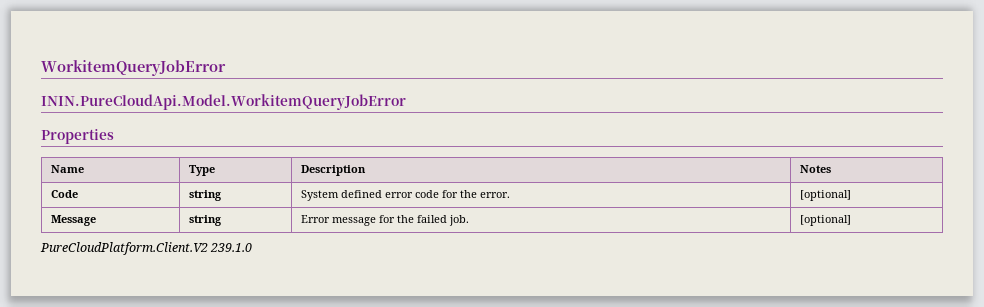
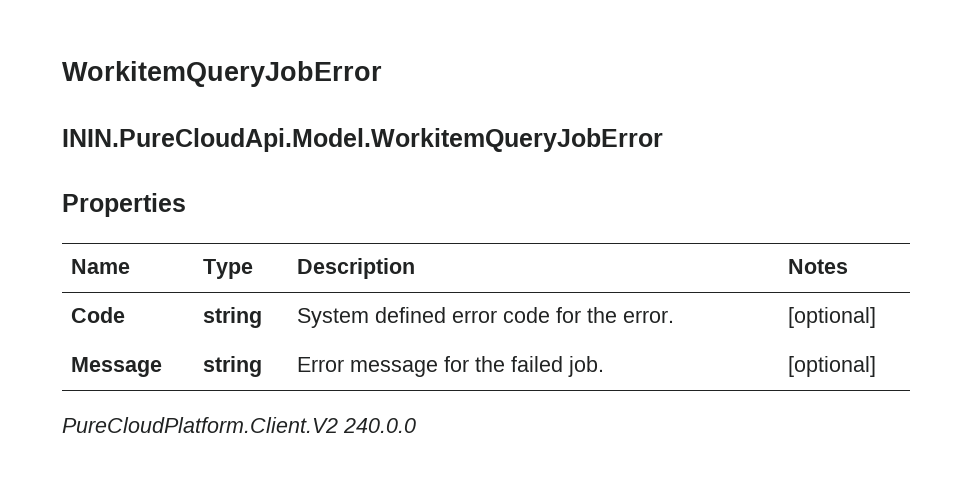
- PureCloudPlatform.Client.V2 239.1.0
+ PureCloudPlatform.Client.V2 240.0.0

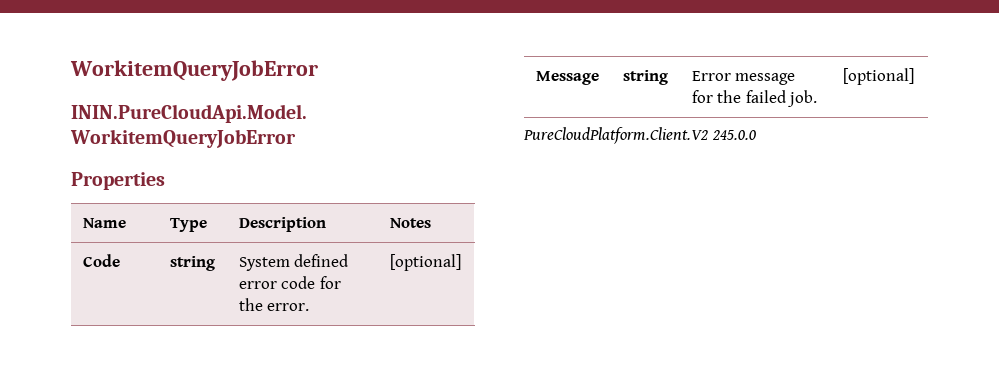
- PureCloudPlatform.Client.V2 240.0.0
+ PureCloudPlatform.Client.V2 245.0.0

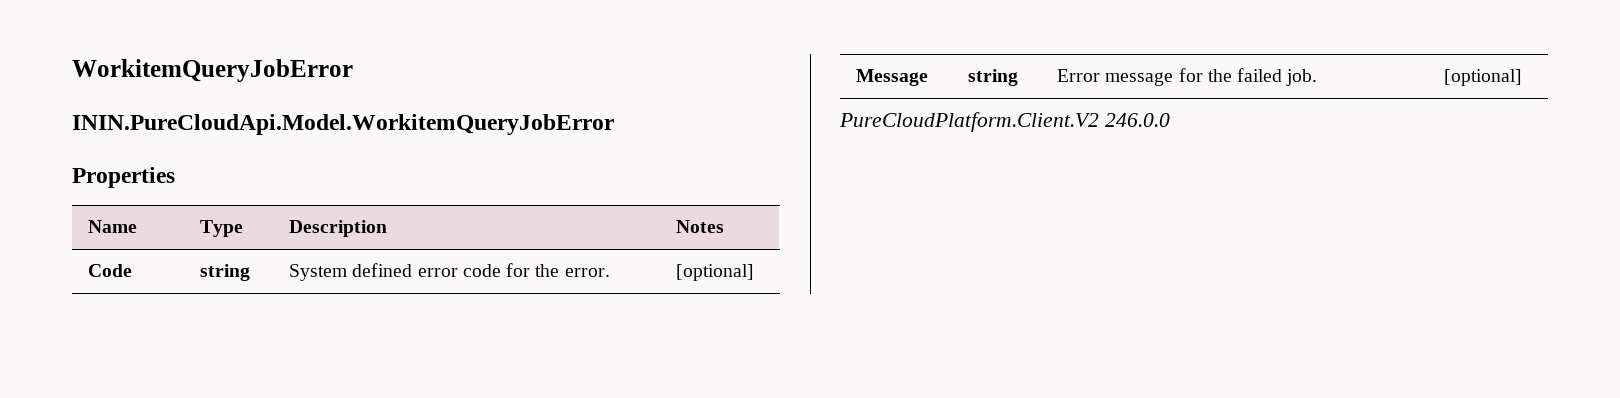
- PureCloudPlatform.Client.V2 245.0.0
+ PureCloudPlatform.Client.V2 246.0.0

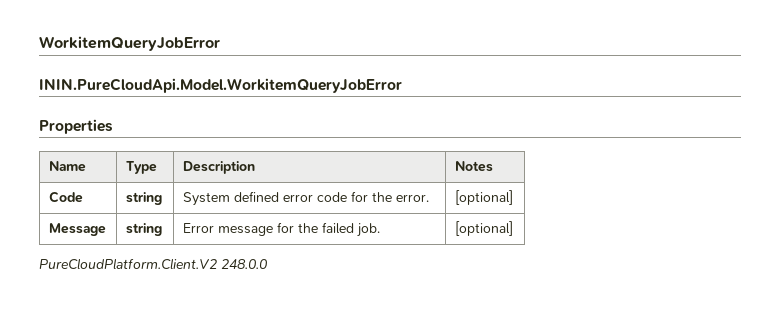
- PureCloudPlatform.Client.V2 246.0.0
+ PureCloudPlatform.Client.V2 248.0.0

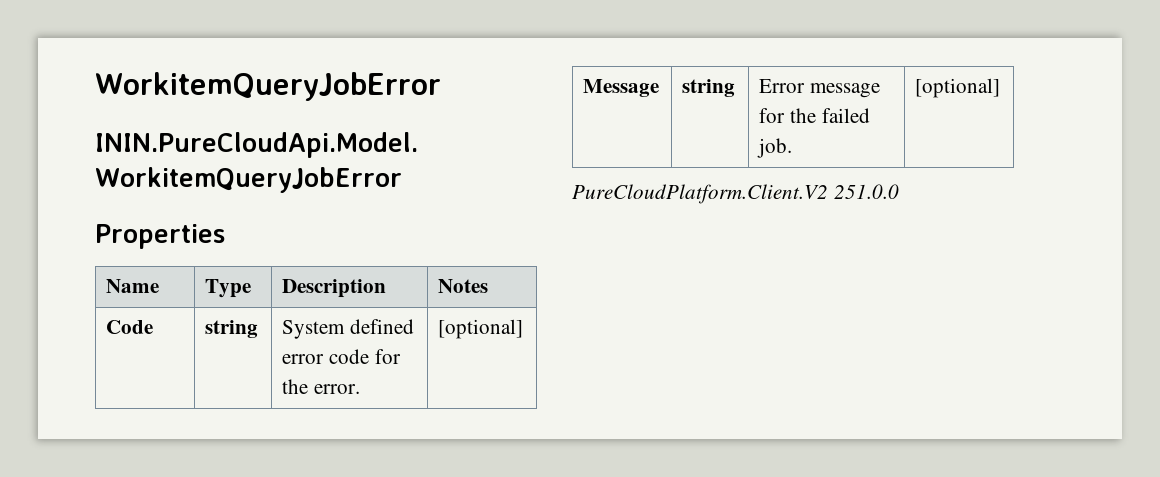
- PureCloudPlatform.Client.V2 248.0.0
+ PureCloudPlatform.Client.V2 251.0.0

